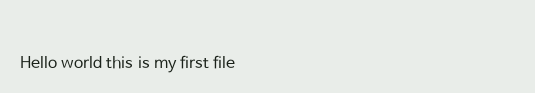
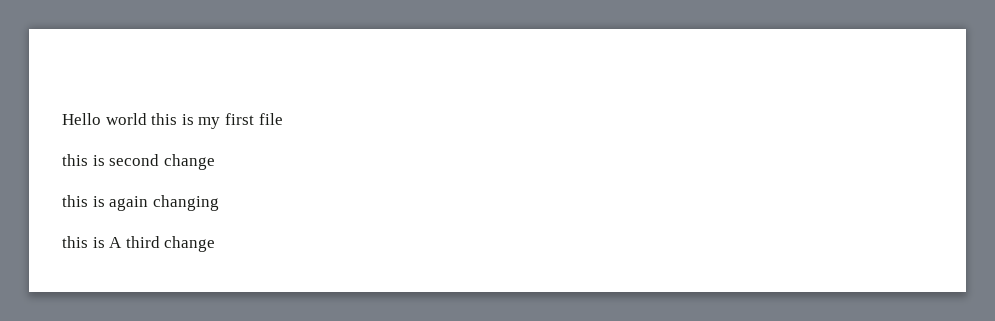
+ this is second change
+ this is again changing
+ this is A third change

